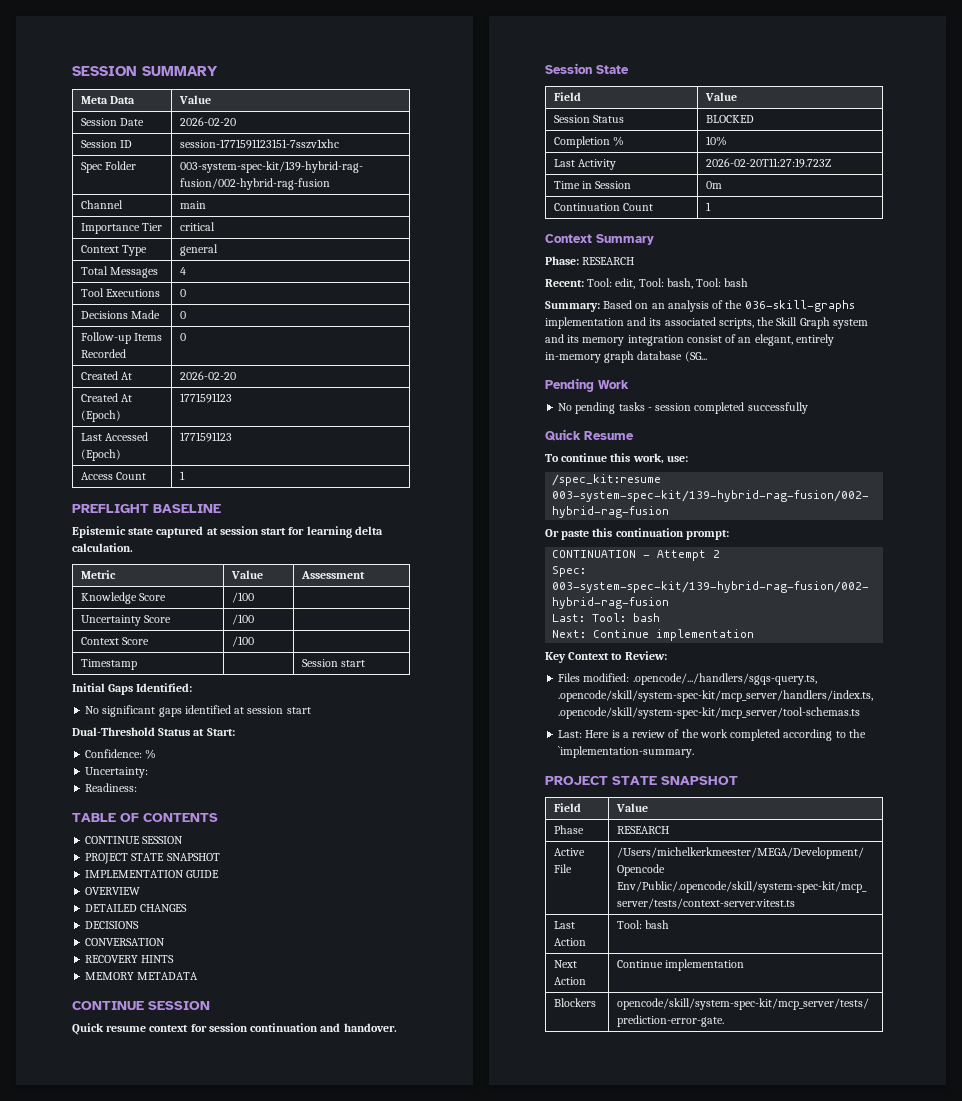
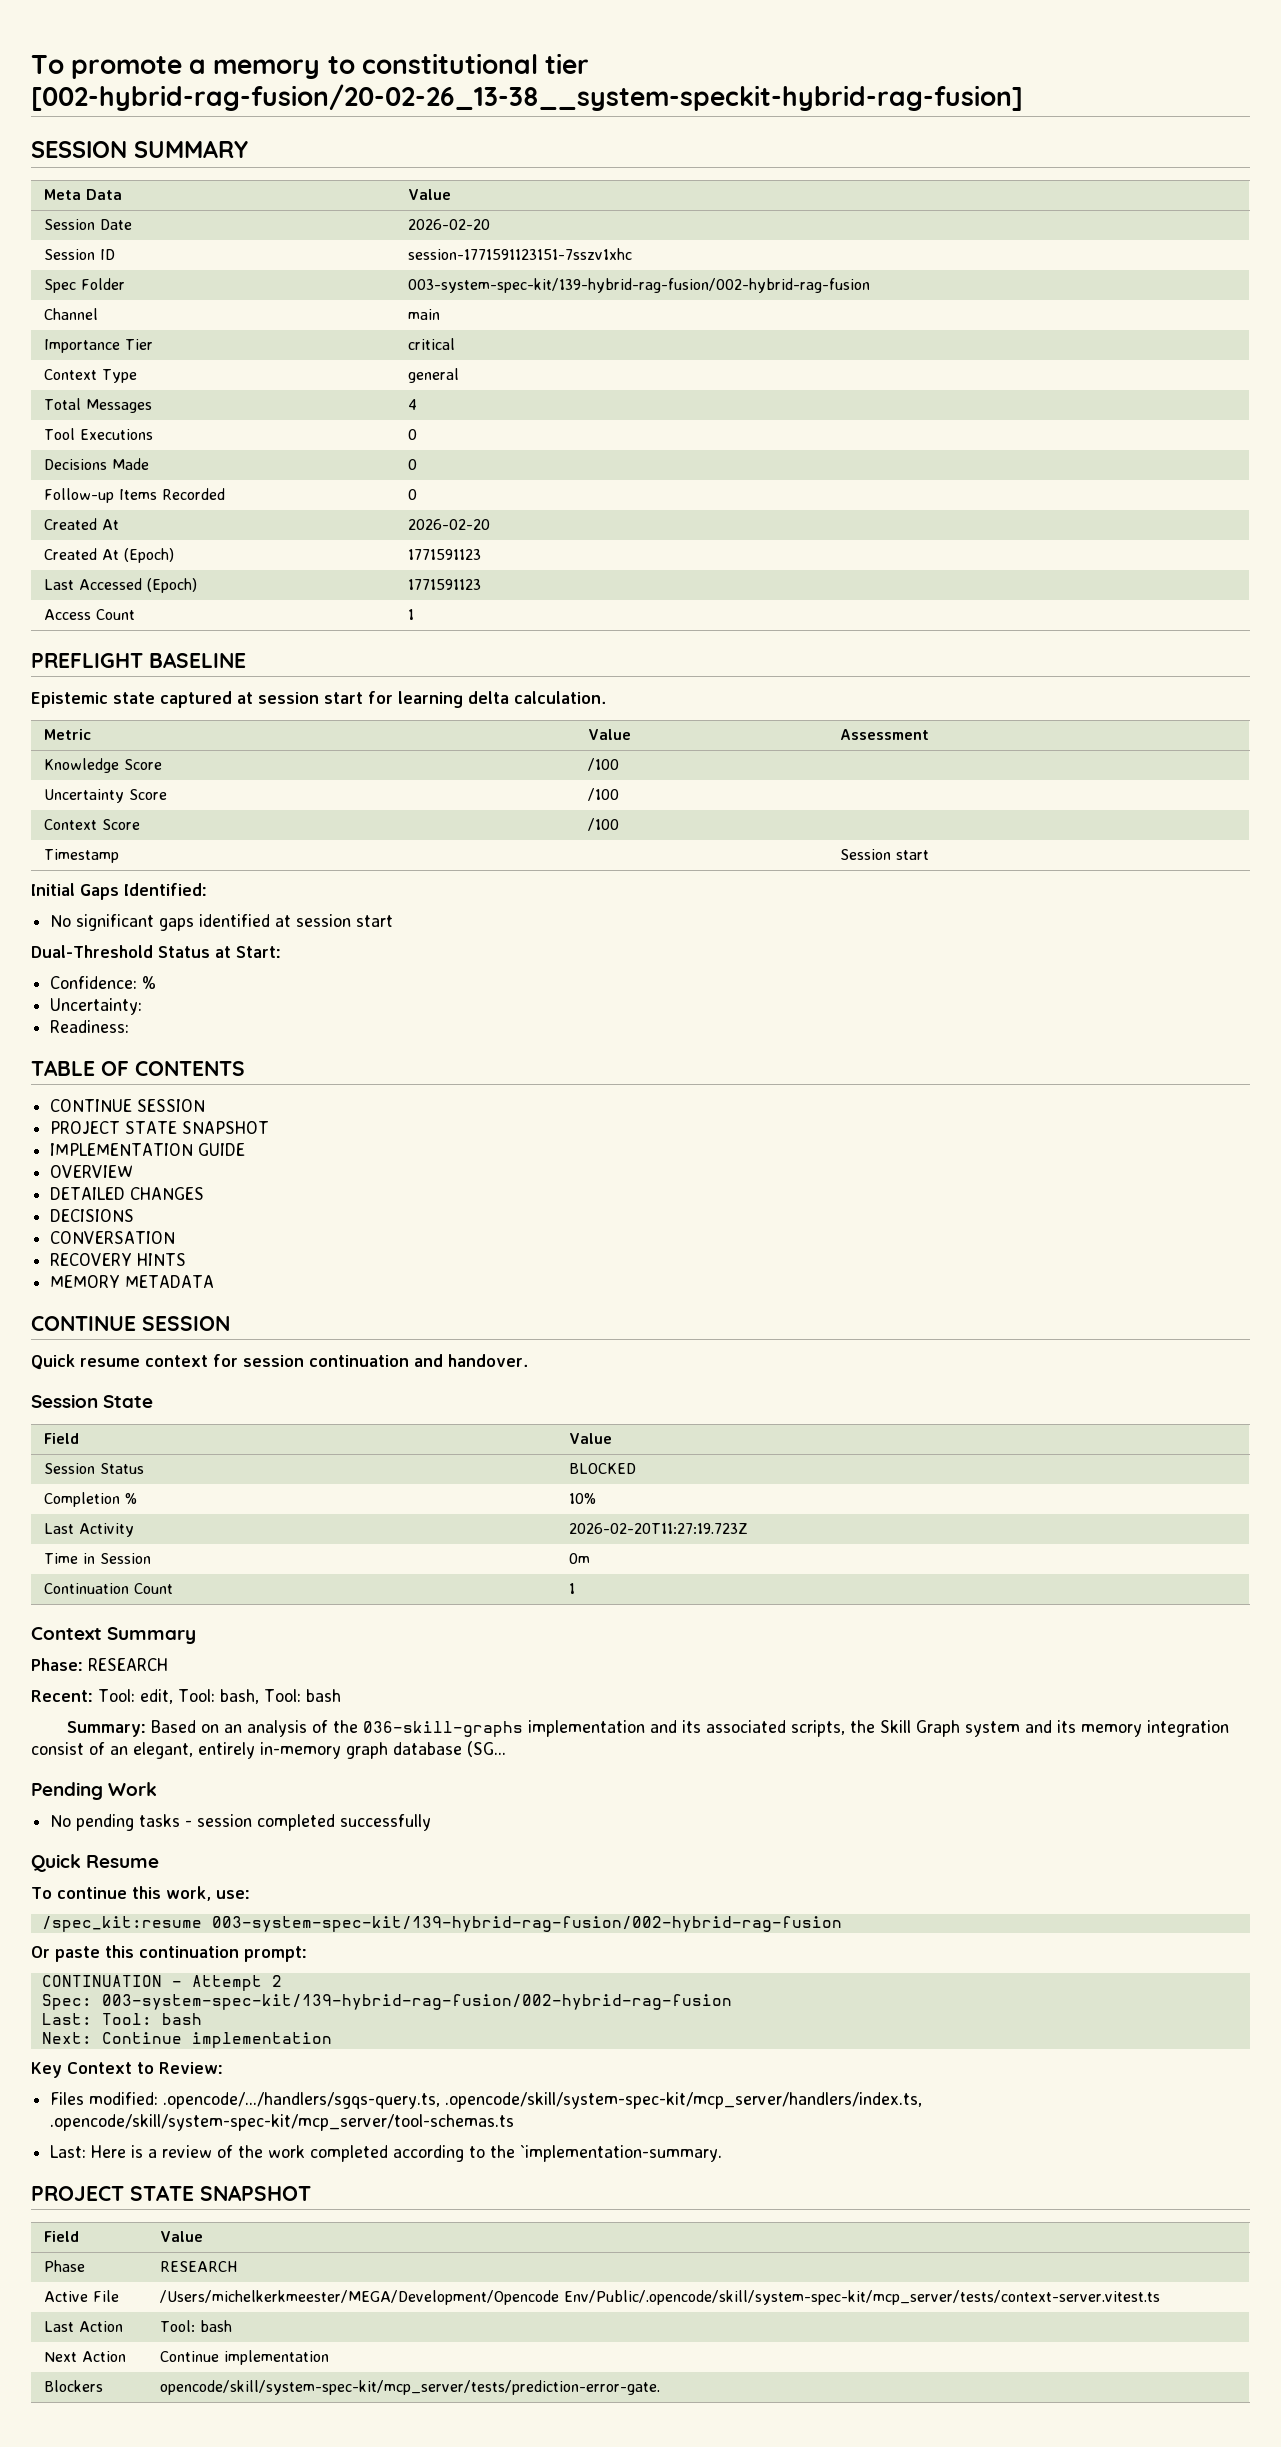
+ To promote a memory to constitutional tier [002-hybrid-rag-fusion/20-02-26_13-38__system-speckit-hybrid-rag-fusion]

